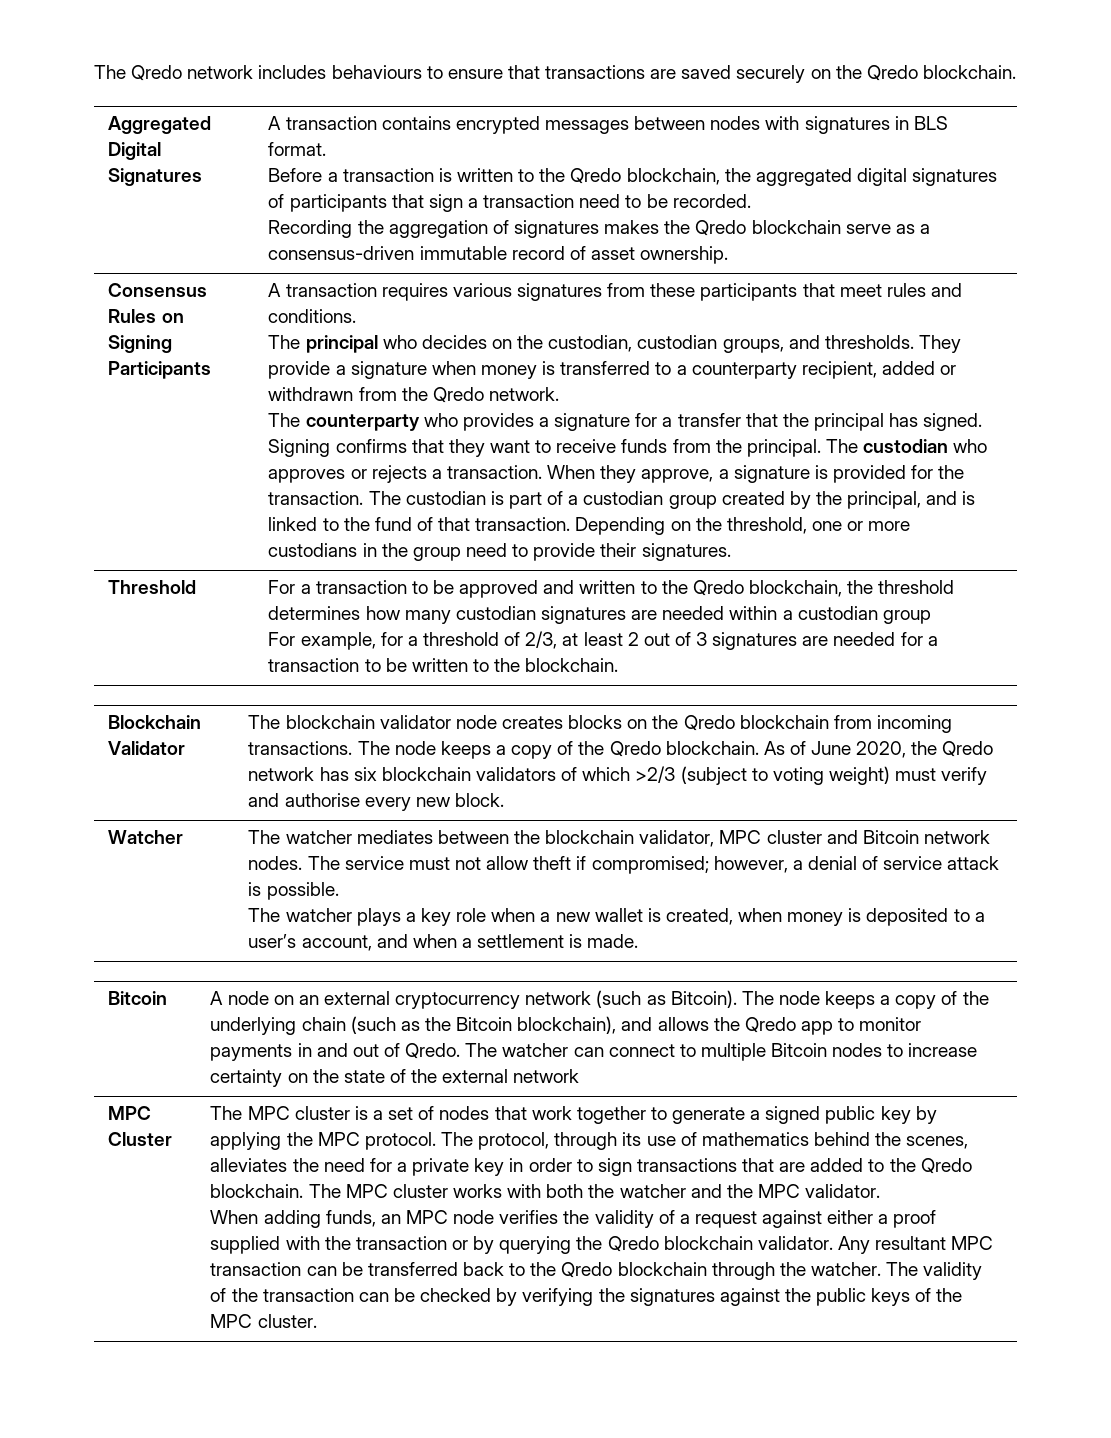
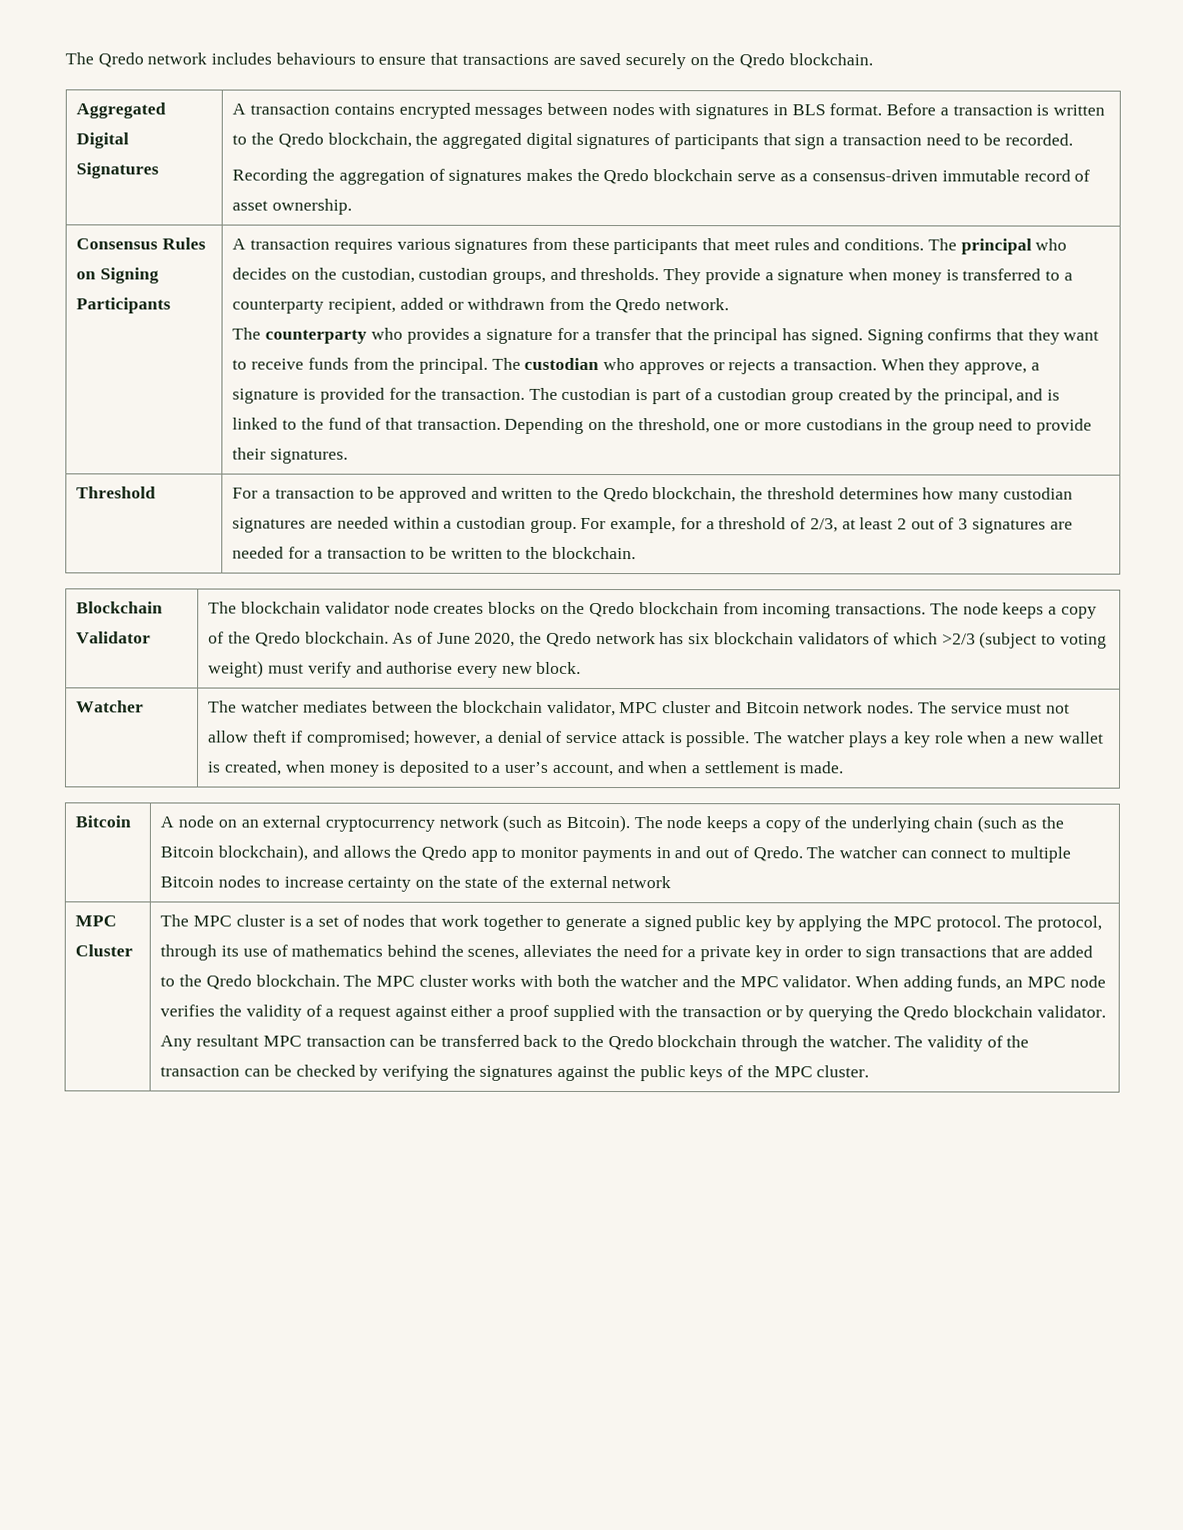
- A transaction contains encrypted messages between nodes with signatures in BLS format.
- Before a transaction is written to the Qredo blockchain, the aggregated digital signatures of participants that sign a transaction need to be recorded.
+ A transaction contains encrypted messages between nodes with signatures in BLS format. Before a transaction is written to the Qredo blockchain, the aggregated digital signatures of participants that sign a transaction need to be recorded.
- A transaction requires various signatures from these participants that meet rules and conditions.
- The principal who decides on the custodian, custodian groups, and thresholds.
+ A transaction requires various signatures from these participants that meet rules and conditions. The principal who decides on the custodian, custodian groups, and thresholds.
- For a transaction to be approved and written to the Qredo blockchain, the threshold determines how many custodian signatures are needed within a custodian group
- For example, for a threshold of 2/3, at least 2 out of 3 signatures are needed for a transaction to be written to the blockchain.
+ For a transaction to be approved and written to the Qredo blockchain, the threshold determines how many custodian signatures are needed within a custodian group. For example, for a threshold of 2/3, at least 2 out of 3 signatures are needed for a transaction to be written to the blockchain.
- The service must not allow theft if compromised; however, a denial of service attack is possible.
- The watcher plays a key role when a new wallet is created, when money is deposited to a user’s account, and when a settlement is made.
+ The service must not allow theft if compromised; however, a denial of service attack is possible. The watcher plays a key role when a new wallet is created, when money is deposited to a user’s account, and when a settlement is made.
- The MPC cluster works with both the watcher and the MPC validator.
- When adding funds, an MPC node verifies the validity of a request against either a proof supplied with the transaction or by querying the Qredo blockchain validator.
+ The MPC cluster works with both the watcher and the MPC validator. When adding funds, an MPC node verifies the validity of a request against either a proof supplied with the transaction or by querying the Qredo blockchain validator.

